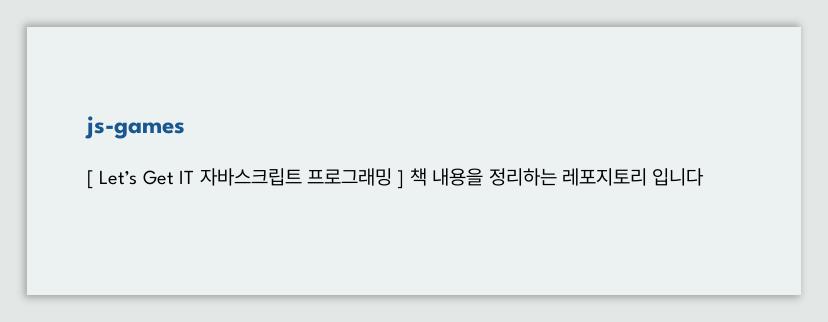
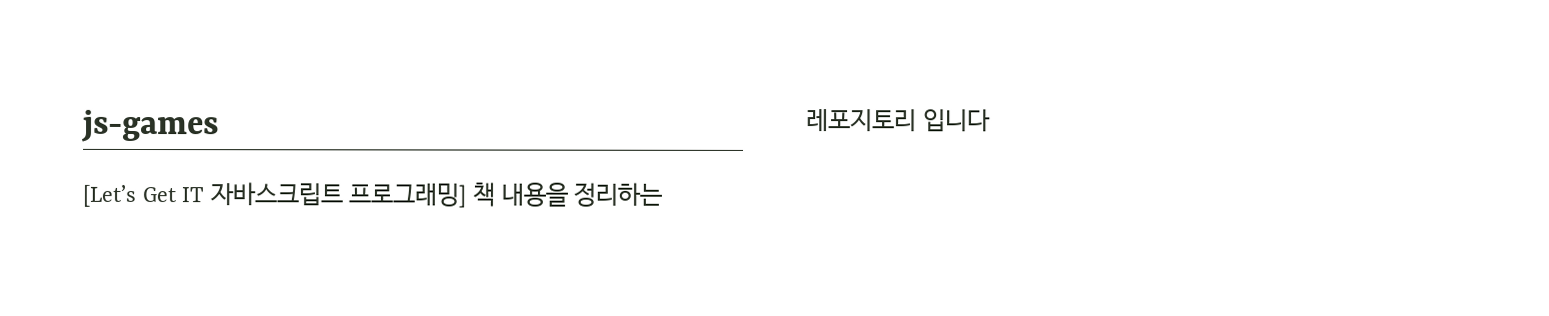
- [ Let’s Get IT 자바스크립트 프로그래밍 ] 책 내용을 정리하는 레포지토리 입니다
+ [Let’s Get IT 자바스크립트 프로그래밍] 책 내용을 정리하는 레포지토리 입니다

